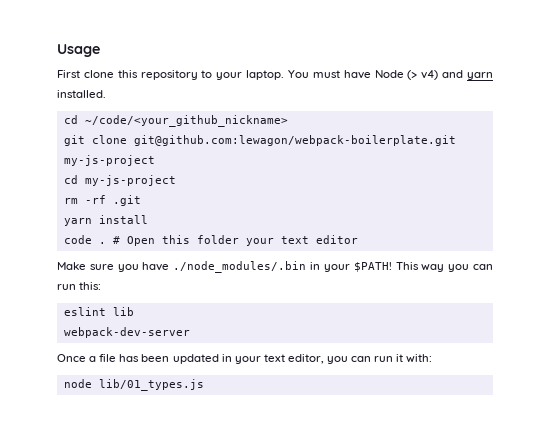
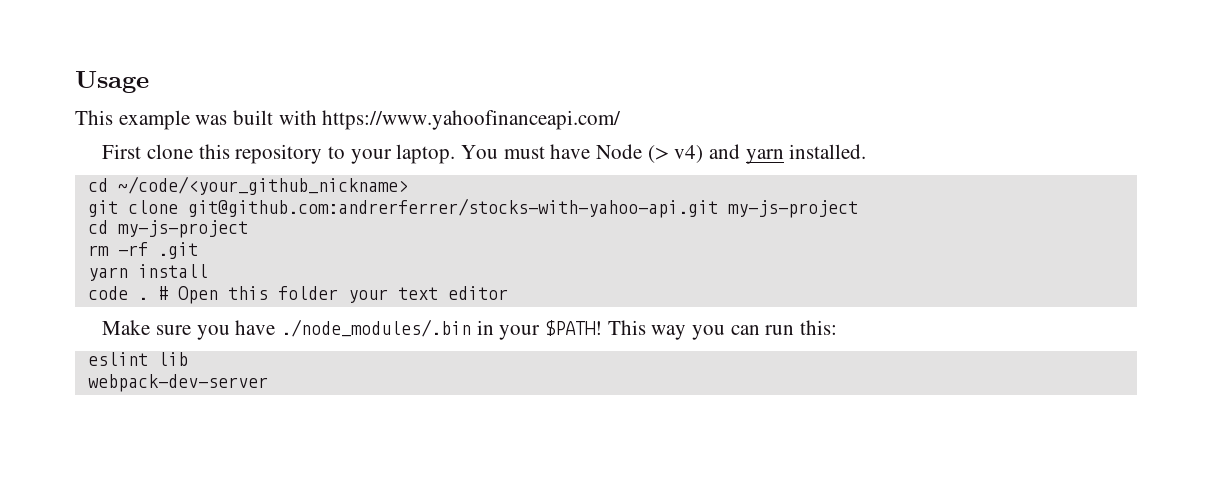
+ This example was built with https://www.yahoofinanceapi.com/
- git clone git@github.com:lewagon/webpack-boilerplate.git my-js-project
+ git clone git@github.com:andrerferrer/stocks-with-yahoo-api.git my-js-project
- Once a file has been updated in your text editor, you can run it with:
- node lib/01_types.js

